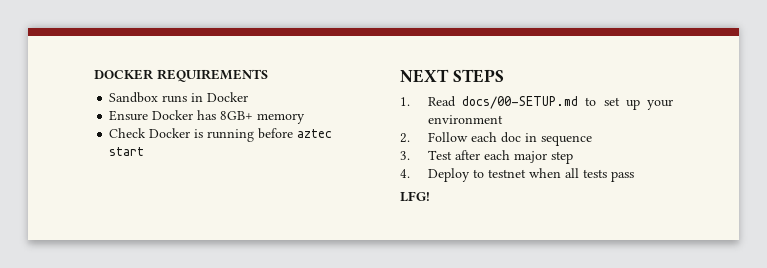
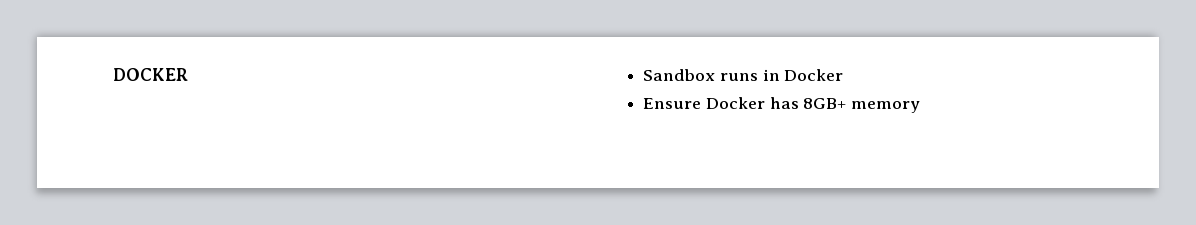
- DOCKER REQUIREMENTS
+ DOCKER
- Check Docker is running before aztec start
- NEXT STEPS
- 1. Read docs/00-SETUP.md to set up your environment
- 2. Follow each doc in sequence
- 3. Test after each major step
- 4. Deploy to testnet when all tests pass
- LFG!

